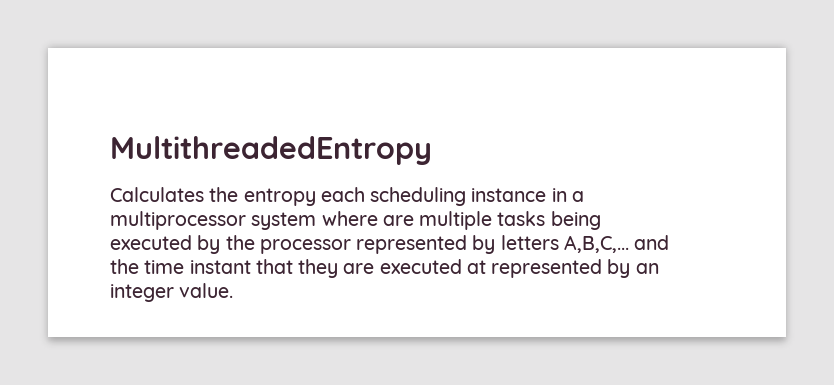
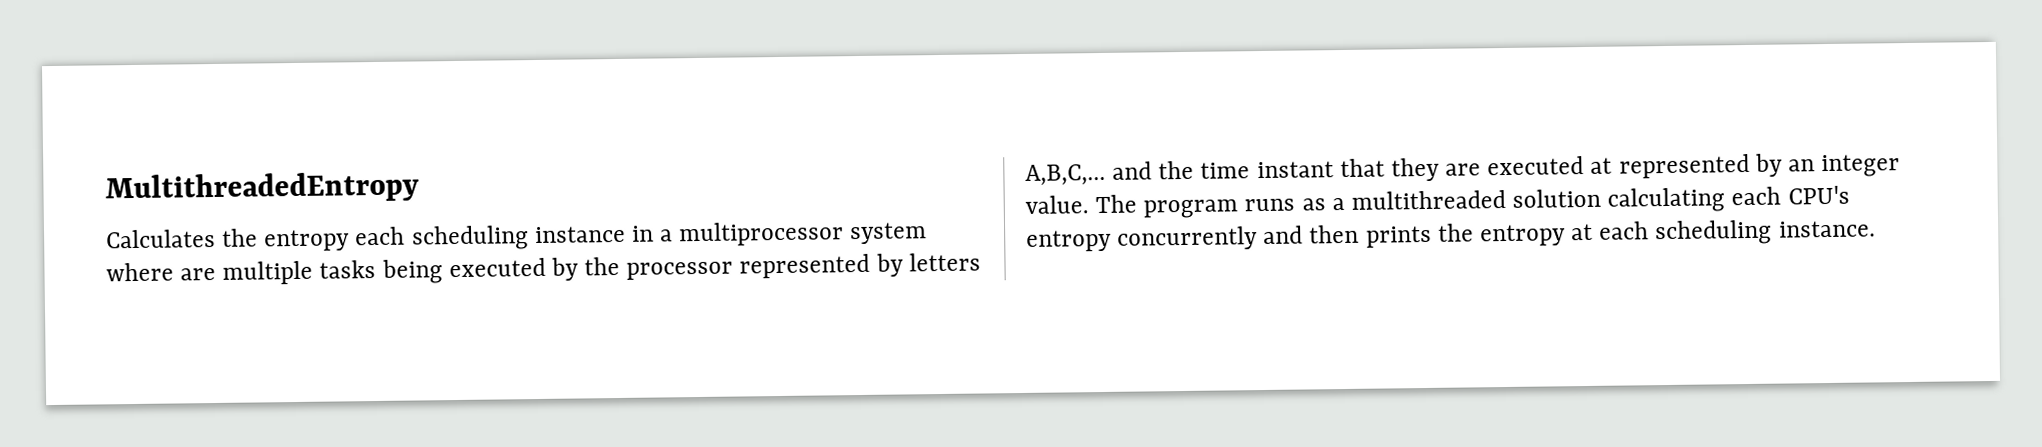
+ The program runs as a multithreaded solution calculating each CPU's entropy concurrently and then prints the entropy at each scheduling instance.

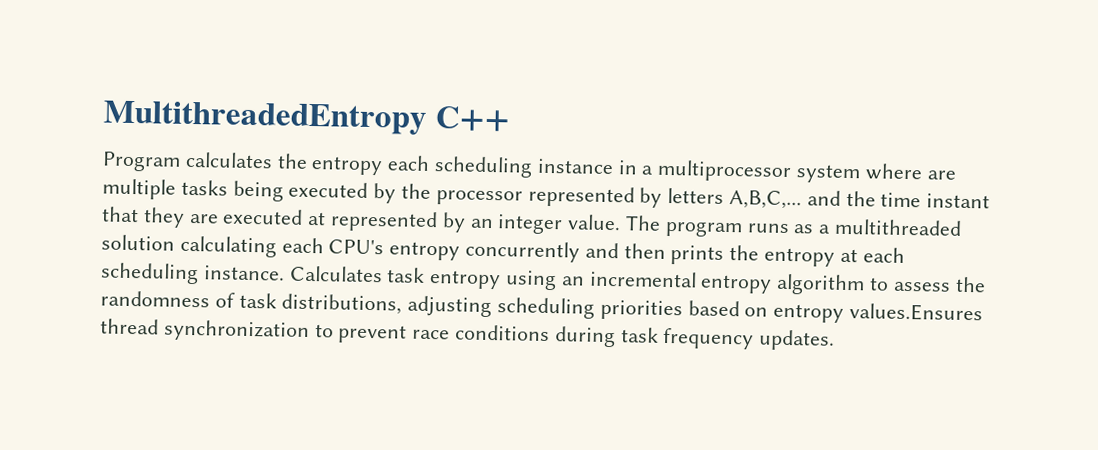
- MultithreadedEntropy
- Calculates the entropy each scheduling instance in a multiprocessor system where are multiple tasks being executed by the processor represented by letters A,B,C,... and the time instant that they are executed at represented by an integer value.
+ MultithreadedEntropy C++
+ Program calculates the entropy each scheduling instance in a multiprocessor system where are multiple tasks being executed by the processor represented by letters A,B,C,... and the time instant that they are executed at represented by an integer value.
+ Calculates task entropy using an incremental entropy algorithm to assess the randomness of task distributions, adjusting scheduling priorities based on entropy values.Ensures thread synchronization to prevent race conditions during task frequency updates.

